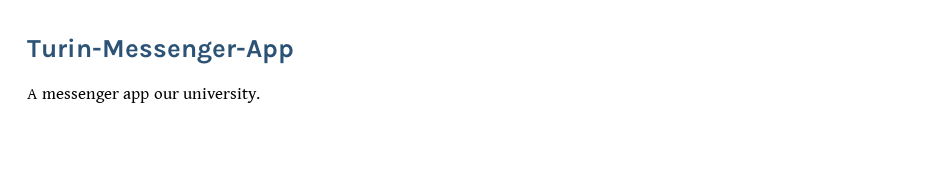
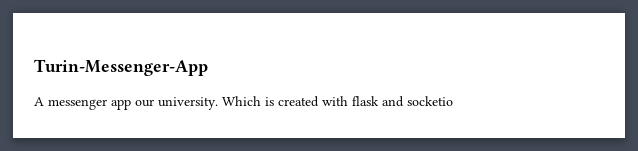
+ Which is created with flask and socketio

